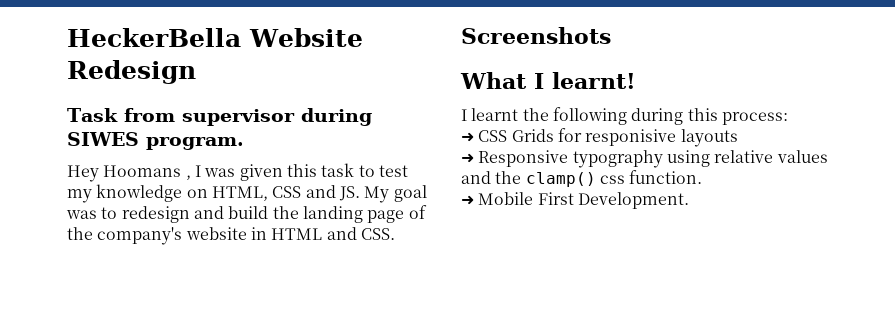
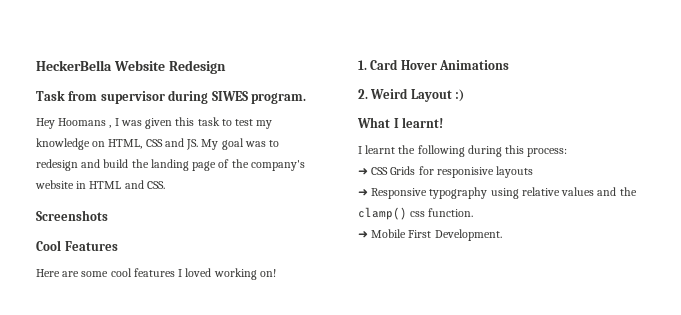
+ Cool Features
+ Here are some cool features I loved working on!
+ 1. Card Hover Animations
+ 2. Weird Layout :)

